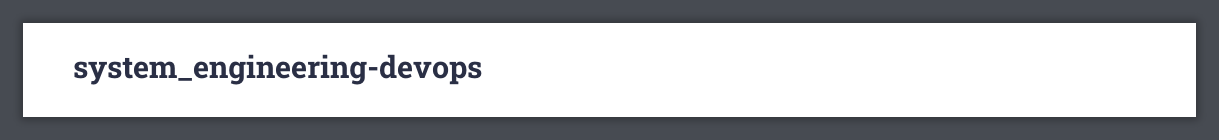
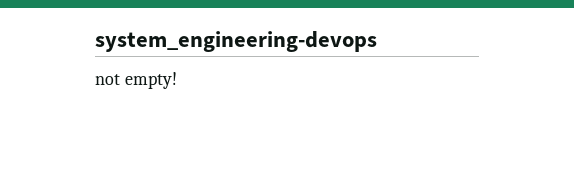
+ not empty!

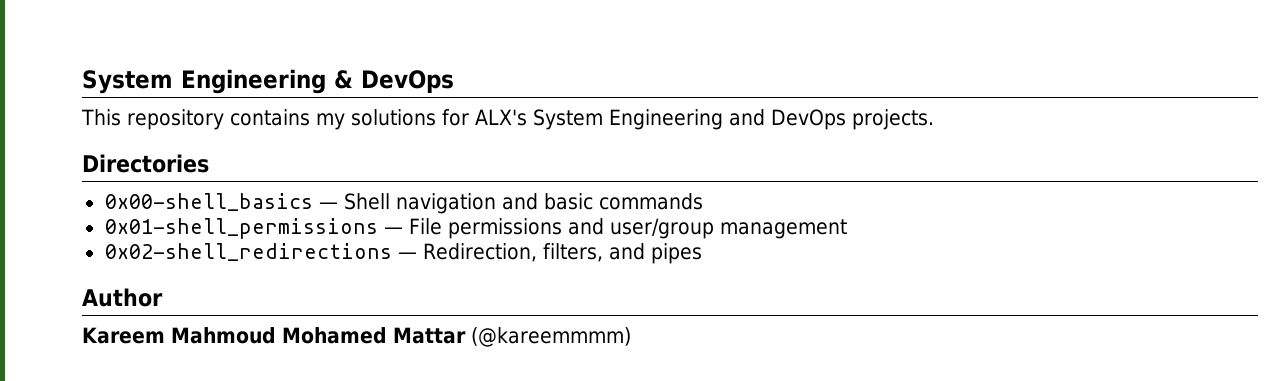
- system_engineering-devops
- not empty!
+ System Engineering & DevOps
+ This repository contains my solutions for ALX's System Engineering and DevOps projects.
+ Directories
+ 0x00-shell_basics — Shell navigation and basic commands
+ 0x01-shell_permissions — File permissions and user/group management
+ 0x02-shell_redirections — Redirection, filters, and pipes
+ Author
+ Kareem Mahmoud Mohamed Mattar (@kareemmmm)

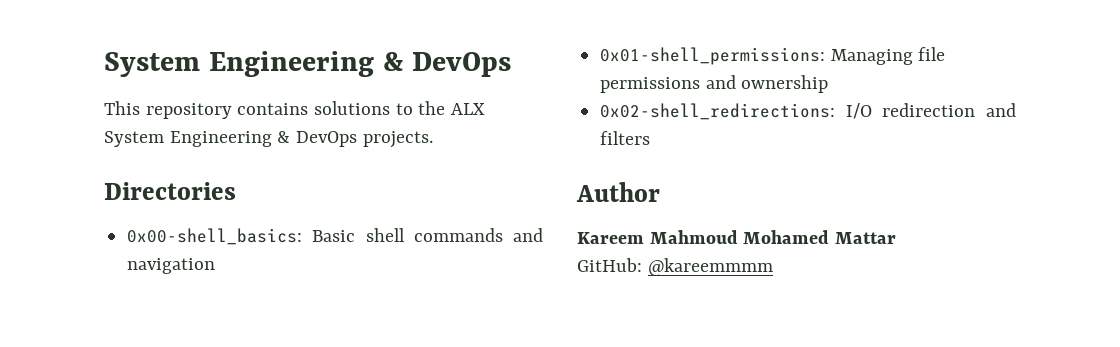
- This repository contains my solutions for ALX's System Engineering and DevOps projects.
+ This repository contains solutions to the ALX System Engineering & DevOps projects.
- 0x00-shell_basics — Shell navigation and basic commands
- 0x01-shell_permissions — File permissions and user/group management
- 0x02-shell_redirections — Redirection, filters, and pipes
+ 0x00-shell_basics: Basic shell commands and navigation
+ 0x01-shell_permissions: Managing file permissions and ownership
+ 0x02-shell_redirections: I/O redirection and filters
- Kareem Mahmoud Mohamed Mattar (@kareemmmm)
+ Kareem Mahmoud Mohamed Mattar
+ GitHub: @kareemmmm

